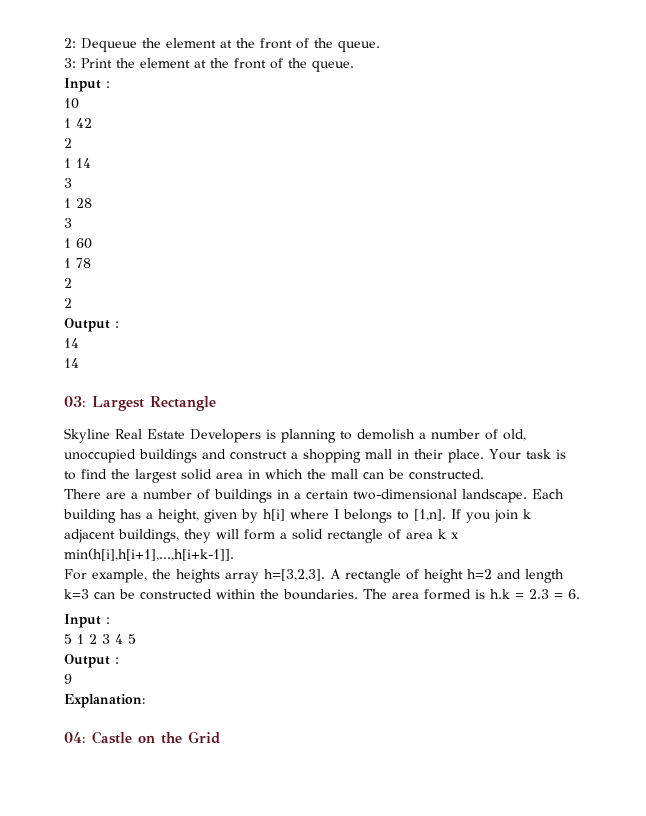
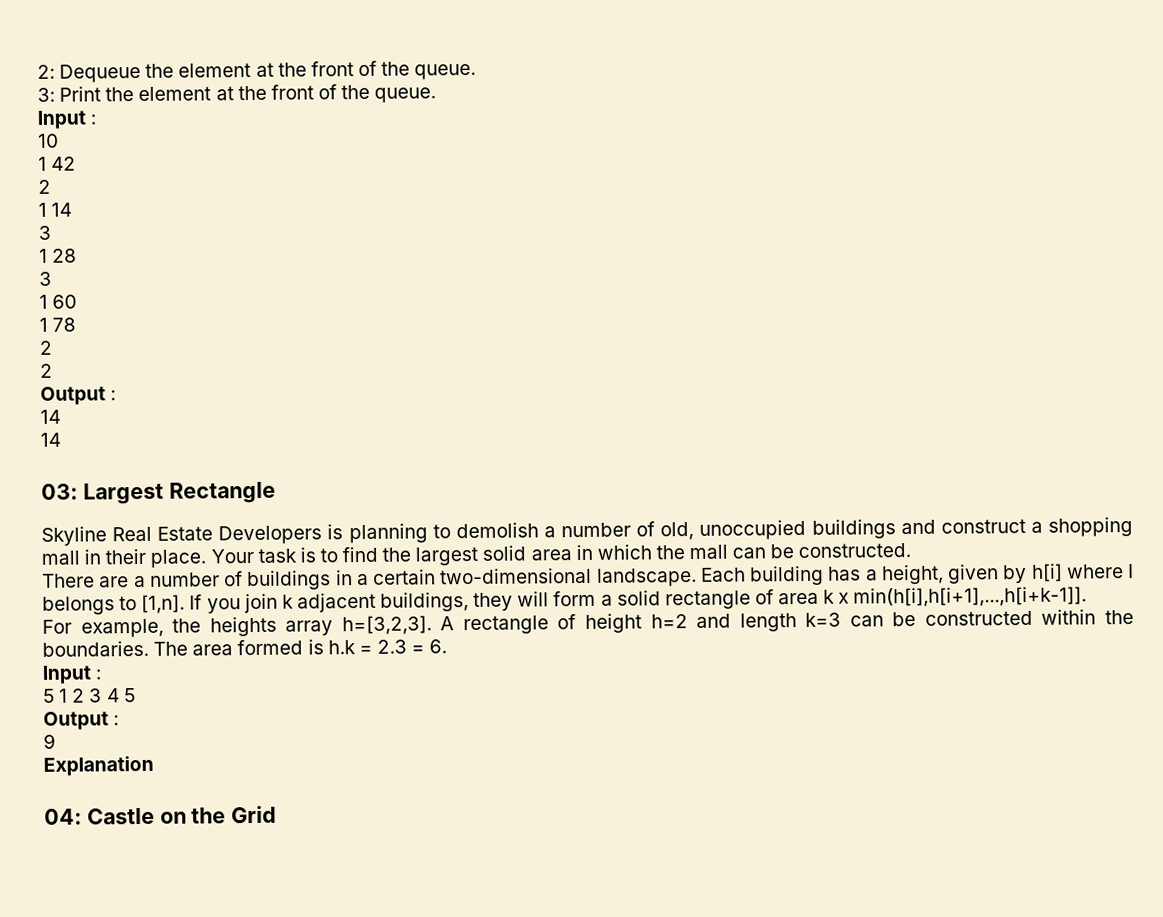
- Explanation:
+ Explanation

